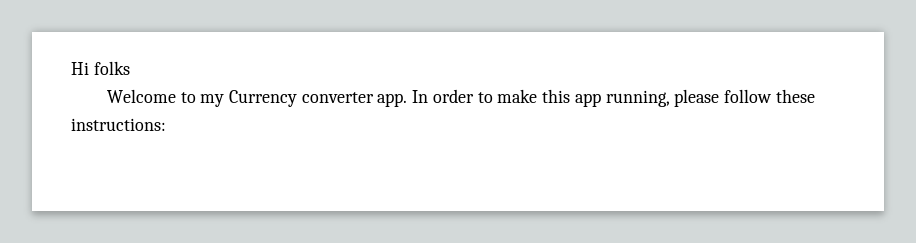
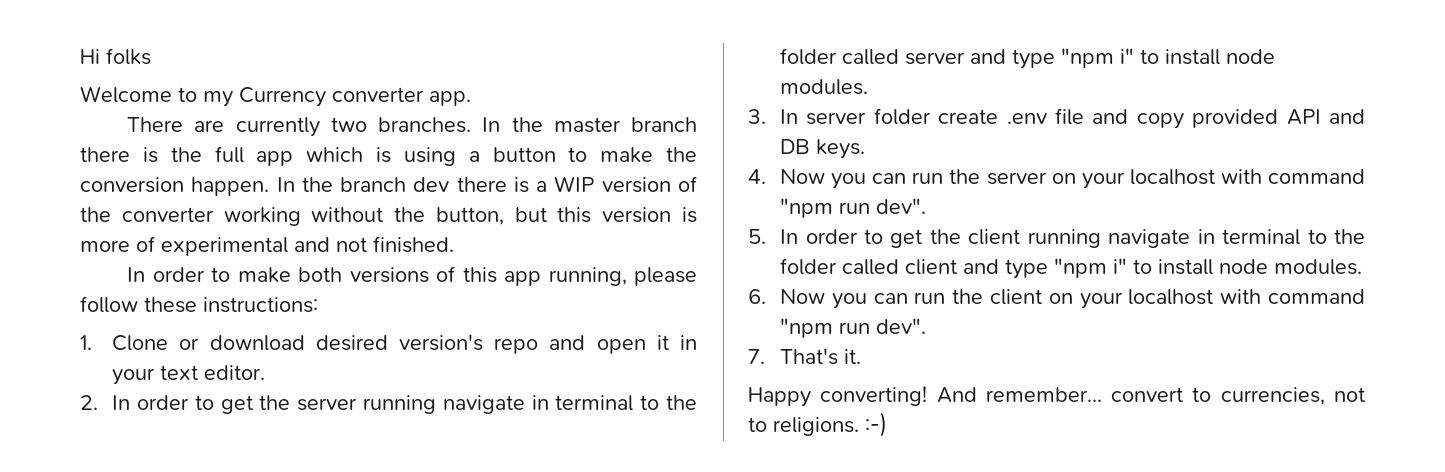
- Welcome to my Currency converter app. In order to make this app running, please follow these instructions:
+ Welcome to my Currency converter app.
+ There are currently two branches. In the master branch there is the full app which is using a button to make the conversion happen. In the branch dev there is a WIP version of the converter working without the button, but this version is more of experimental and not finished.
+ In order to make both versions of this app running, please follow these instructions:
+ 1. Clone or download desired version's repo and open it in your text editor.
+ 2. In order to get the server running navigate in terminal to the folder called server and type "npm i" to install node modules.
+ 3. In server folder create .env file and copy provided API and DB keys.
+ 4. Now you can run the server on your localhost with command "npm run dev".
+ 5. In order to get the client running navigate in terminal to the folder called client and type "npm i" to install node modules.
+ 6. Now you can run the client on your localhost with command "npm run dev".
+ 7. That's it.
+ Happy converting! And remember... convert to currencies, not to religions. :-)

